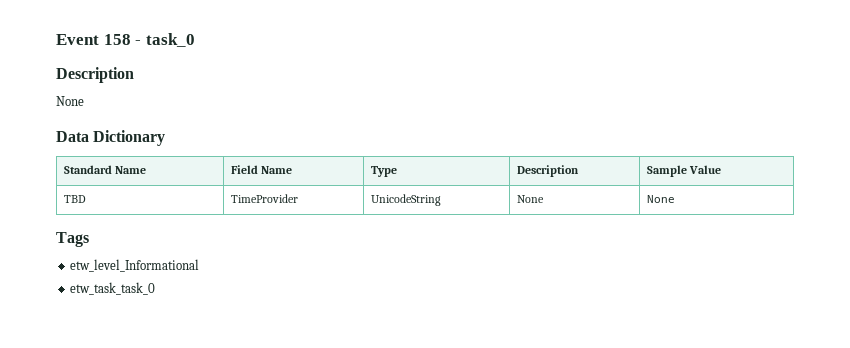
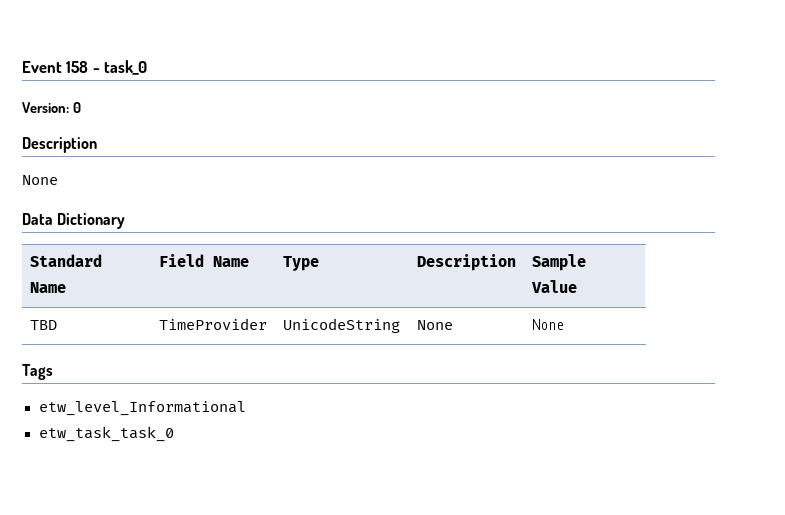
+ Version: 0

